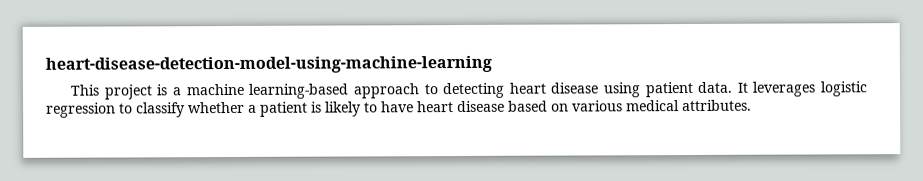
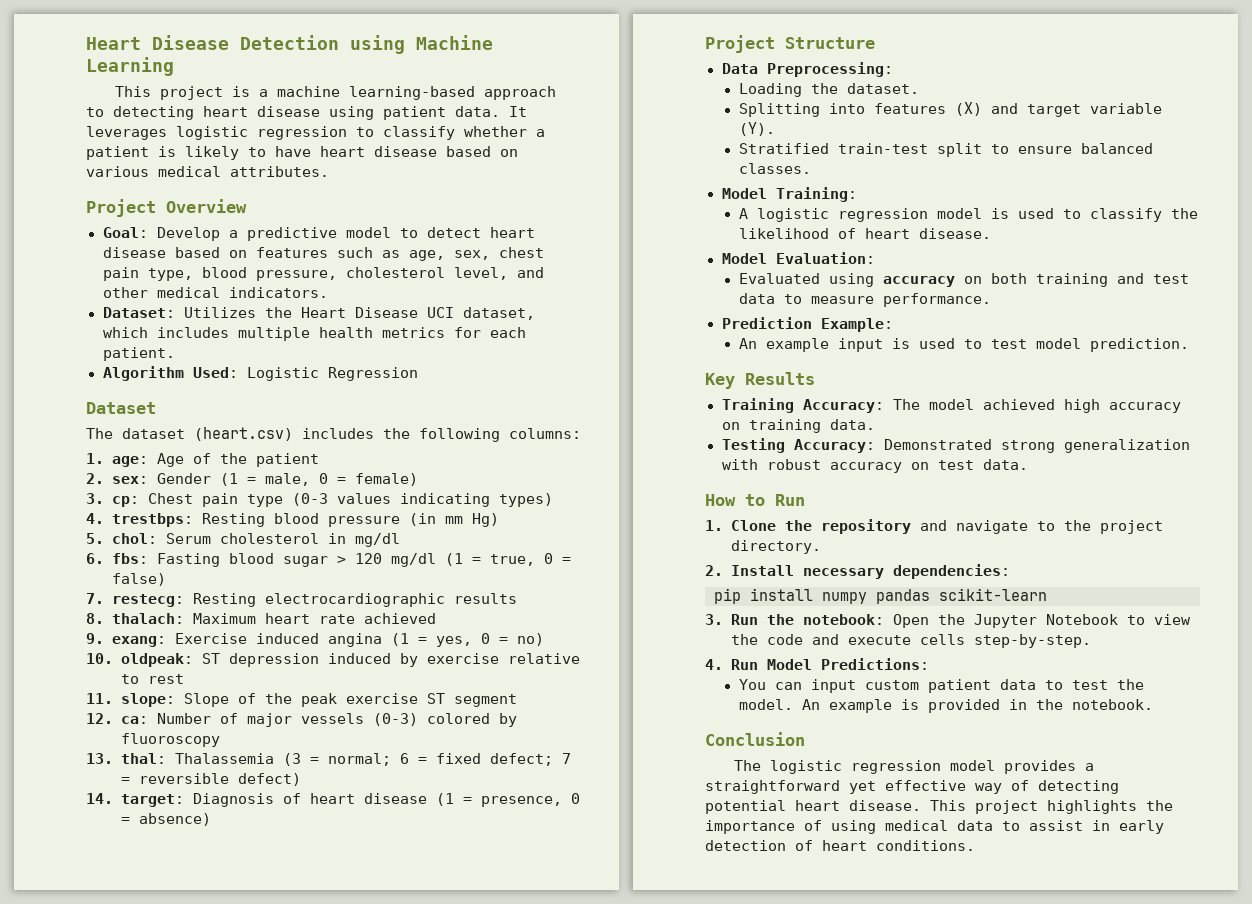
- heart-disease-detection-model-using-machine-learning
+ Heart Disease Detection using Machine Learning
+ Project Overview
+ Goal: Develop a predictive model to detect heart disease based on features such as age, sex, chest pain type, blood pressure, cholesterol level, and other medical indicators.
+ Dataset: Utilizes the Heart Disease UCI dataset, which includes multiple health metrics for each patient.
+ Algorithm Used: Logistic Regression
+ Dataset
+ The dataset (heart.csv) includes the following columns:
+ 1. age: Age of the patient
+ 2. sex: Gender (1 = male, 0 = female)
+ 3. cp: Chest pain type (0-3 values indicating types)
+ 4. trestbps: Resting blood pressure (in mm Hg)
+ 5. chol: Serum cholesterol in mg/dl
+ 6. fbs: Fasting blood sugar > 120 mg/dl (1 = true, 0 = false)
+ 7. restecg: Resting electrocardiographic results
+ 8. thalach: Maximum heart rate achieved
+ 9. exang: Exercise induced angina (1 = yes, 0 = no)
+ 10. oldpeak: ST depression induced by exercise relative to rest
+ 11. slope: Slope of the peak exercise ST segment
+ 12. ca: Number of major vessels (0-3) colored by fluoroscopy
+ 13. thal: Thalassemia (3 = normal; 6 = fixed defect; 7 = reversible defect)
+ 14. target: Diagnosis of heart disease (1 = presence, 0 = absence)
+ Project Structure
+ Data Preprocessing:
+ Loading the dataset.
+ Splitting into features (X) and target variable (Y).
+ Stratified train-test split to ensure balanced classes.
+ Model Training:
+ A logistic regression model is used to classify the likelihood of heart disease.
+ Model Evaluation:
+ Evaluated using accuracy on both training and test data to measure performance.
+ Prediction Example:
+ An example input is used to test model prediction.
+ Key Results
+ Training Accuracy: The model achieved high accuracy on training data.
+ Testing Accuracy: Demonstrated strong generalization with robust accuracy on test data.
+ How to Run
+ 1. Clone the repository and navigate to the project directory.
+ 2. Install necessary dependencies:
+ pip install numpy pandas scikit-learn
+ 3. Run the notebook: Open the Jupyter Notebook to view the code and execute cells step-by-step.
+ 4. Run Model Predictions:
+ You can input custom patient data to test the model. An example is provided in the notebook.
+ Conclusion
+ The logistic regression model provides a straightforward yet effective way of detecting potential heart disease. This project highlights the importance of using medical data to assist in early detection of heart conditions.

